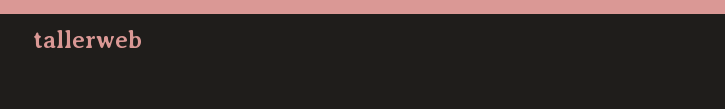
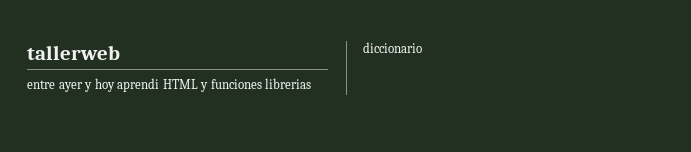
+ entre ayer y hoy aprendi HTML y funciones librerias diccionario

